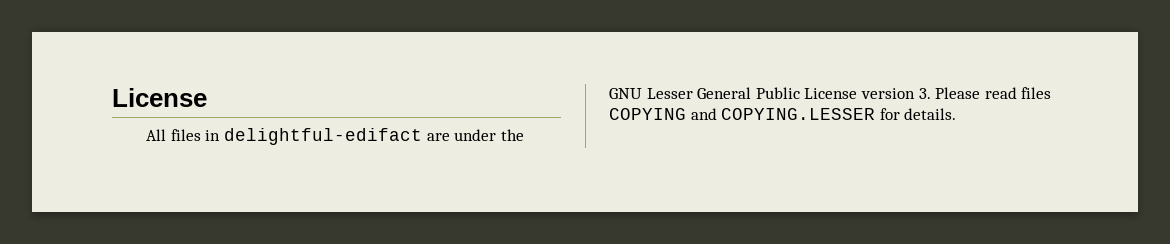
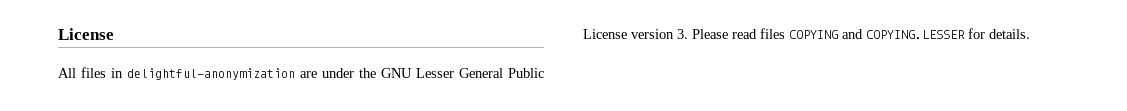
- All files in delightful-edifact are under the GNU Lesser General Public License version 3. Please read files COPYING and COPYING.LESSER for details.
+ All files in delightful-anonymization are under the GNU Lesser General Public License version 3. Please read files COPYING and COPYING.LESSER for details.

